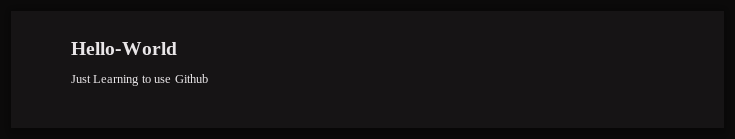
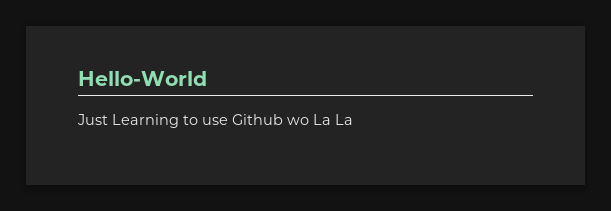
- Just Learning to use Github
+ Just Learning to use Github wo La La

